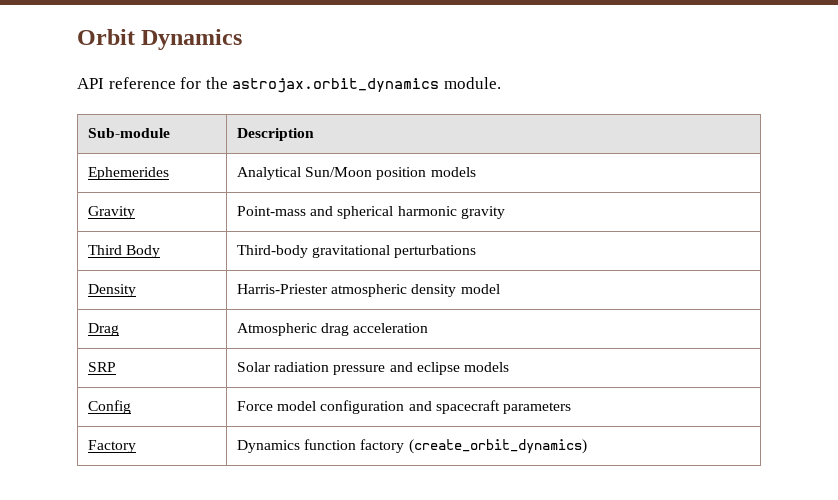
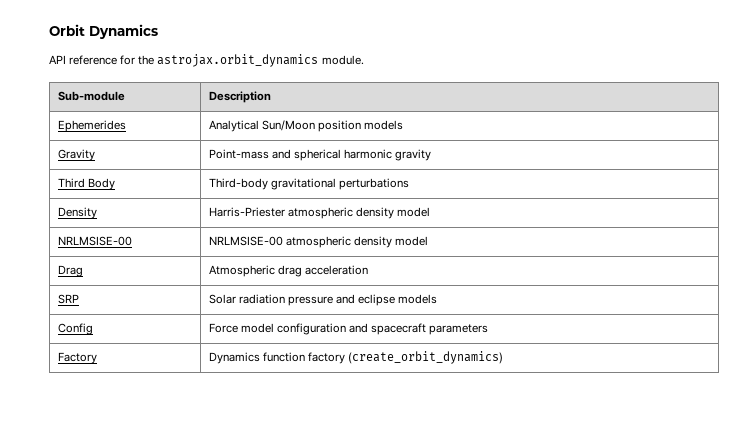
+ NRLMSISE-00 | NRLMSISE-00 atmospheric density model

